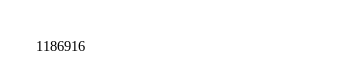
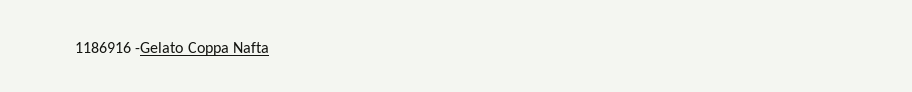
- 1186916
+ 1186916 -Gelato Coppa Nafta

